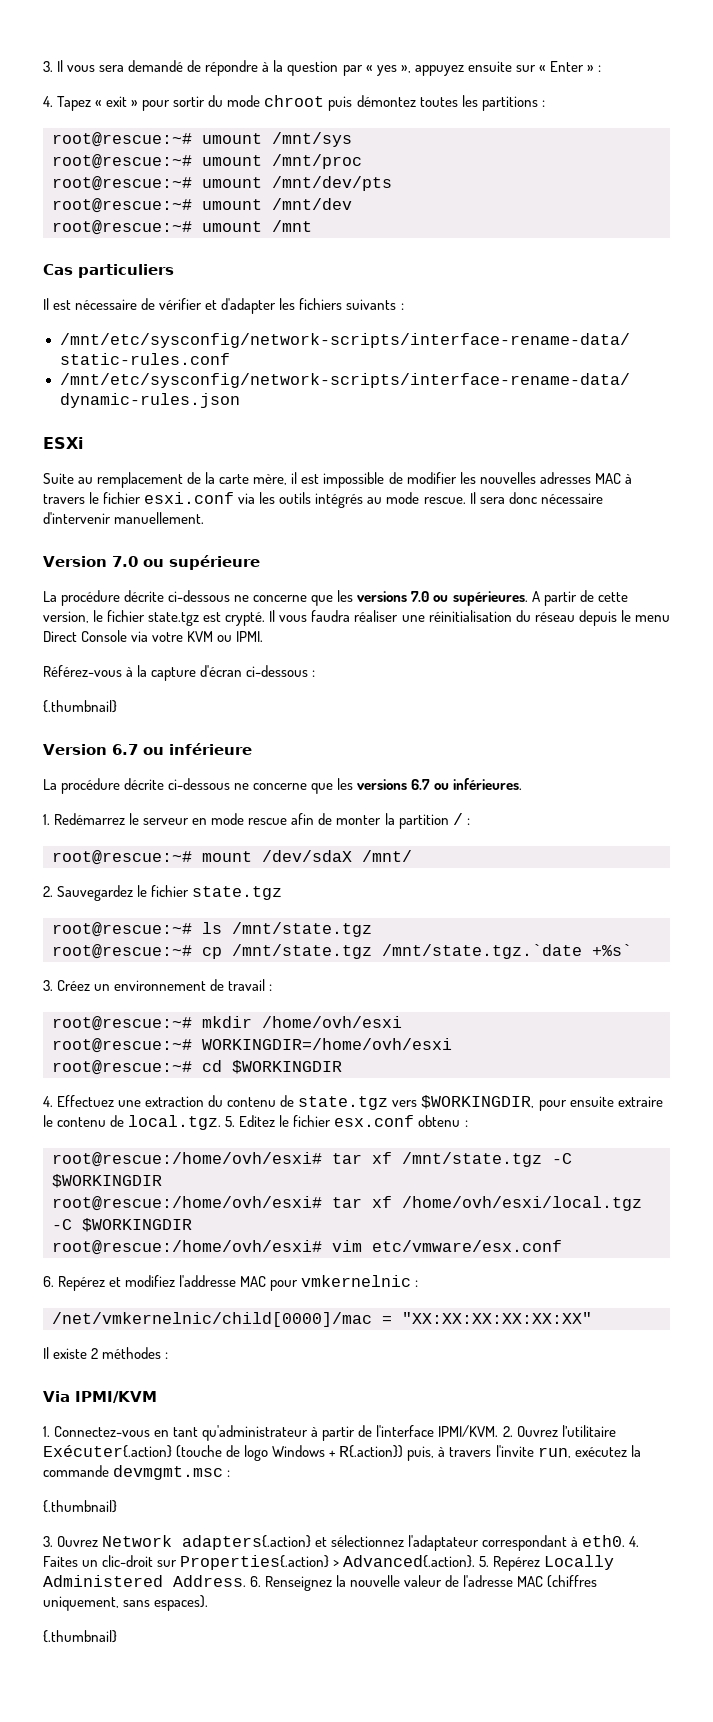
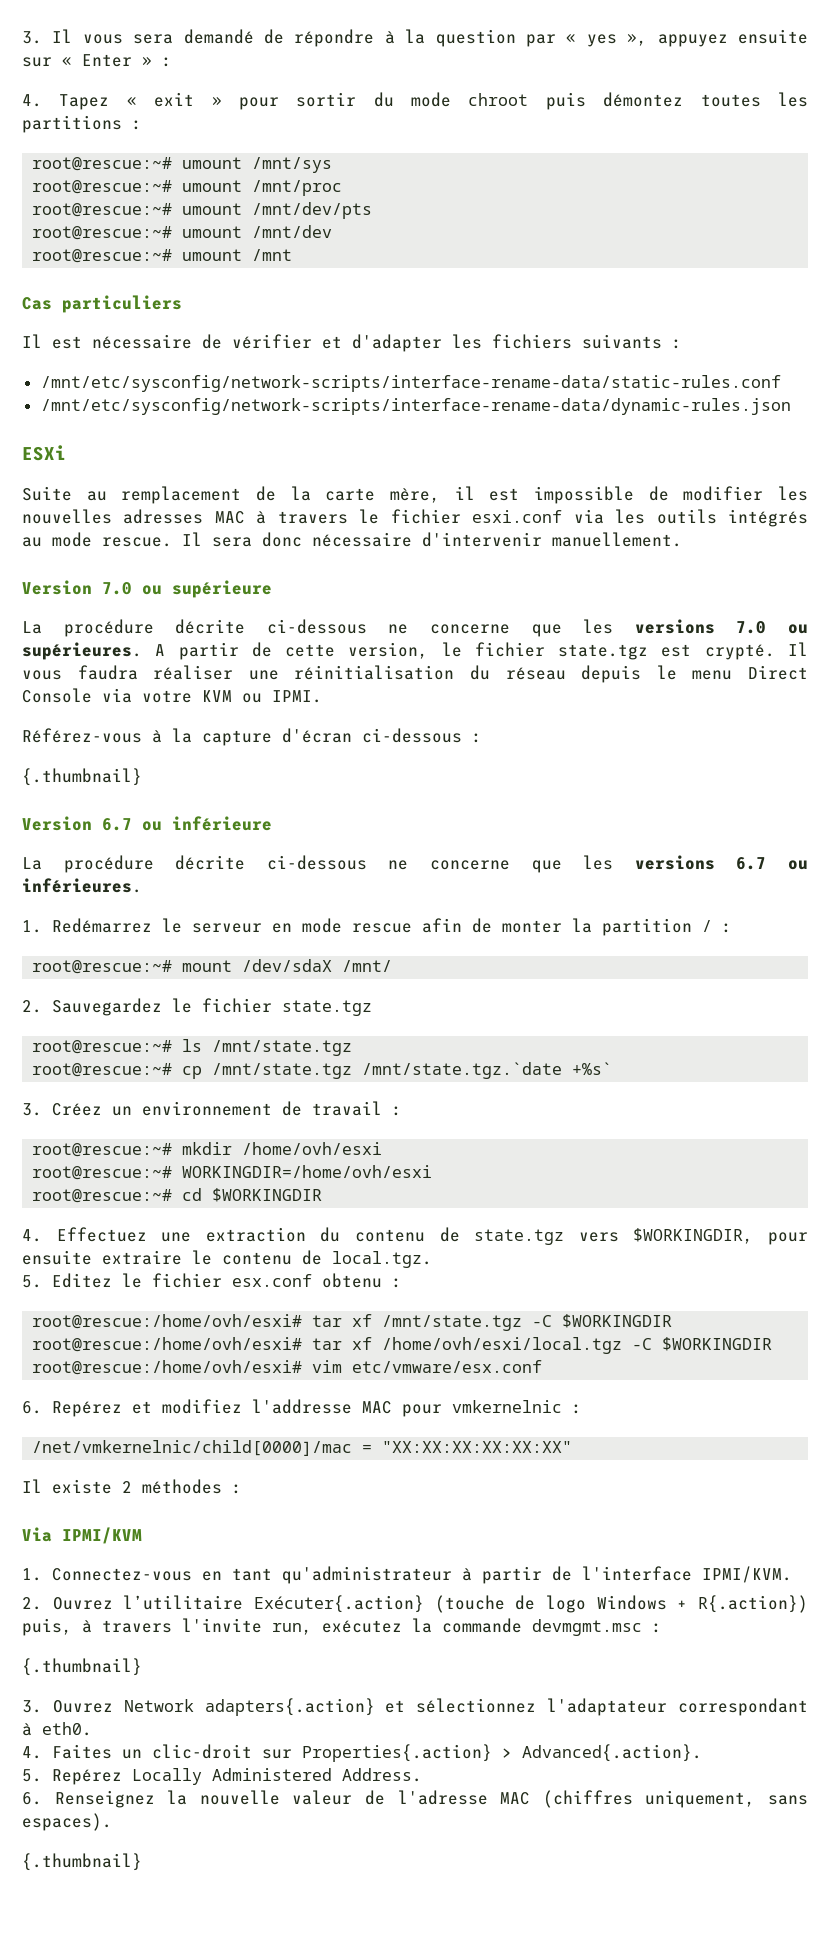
- 4. Effectuez une extraction du contenu de state.tgz vers $WORKINGDIR, pour ensuite extraire le contenu de local.tgz. 5. Editez le fichier esx.conf obtenu :
+ 4. Effectuez une extraction du contenu de state.tgz vers $WORKINGDIR, pour ensuite extraire le contenu de local.tgz.
+ 5. Editez le fichier esx.conf obtenu :
- 1. Connectez-vous en tant qu'administrateur à partir de l'interface IPMI/KVM. 2. Ouvrez l’utilitaire Exécuter{.action} (touche de logo Windows + R{.action}) puis, à travers l'invite run, exécutez la commande devmgmt.msc :
+ 1. Connectez-vous en tant qu'administrateur à partir de l'interface IPMI/KVM.
+ 2. Ouvrez l’utilitaire Exécuter{.action} (touche de logo Windows + R{.action}) puis, à travers l'invite run, exécutez la commande devmgmt.msc :
- 3. Ouvrez Network adapters{.action} et sélectionnez l'adaptateur correspondant à eth0. 4. Faites un clic-droit sur Properties{.action} > Advanced{.action}. 5. Repérez Locally Administered Address. 6. Renseignez la nouvelle valeur de l'adresse MAC (chiffres uniquement, sans espaces).
+ 3. Ouvrez Network adapters{.action} et sélectionnez l'adaptateur correspondant à eth0.
+ 4. Faites un clic-droit sur Properties{.action} > Advanced{.action}.
+ 5. Repérez Locally Administered Address.
+ 6. Renseignez la nouvelle valeur de l'adresse MAC (chiffres uniquement, sans espaces).

